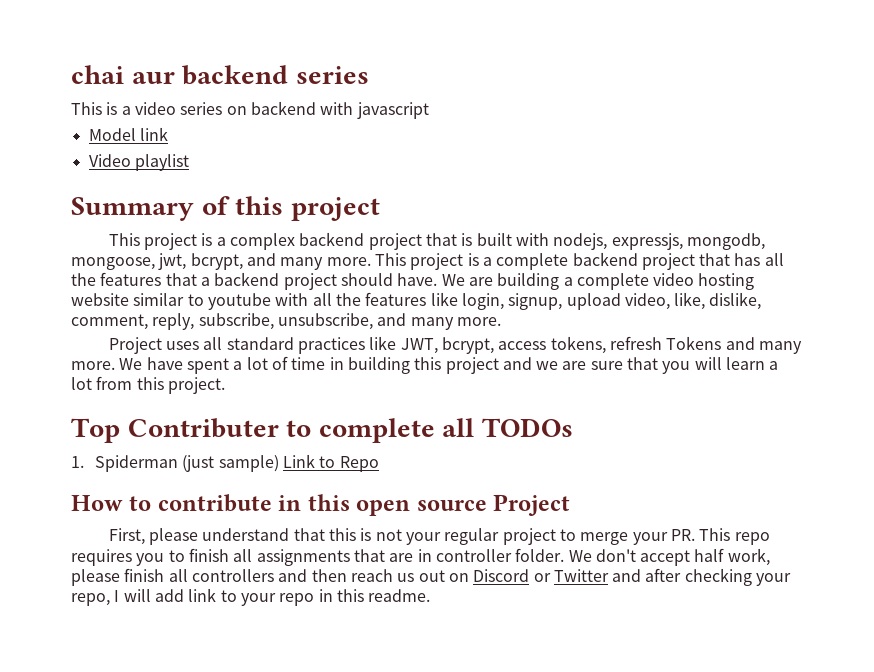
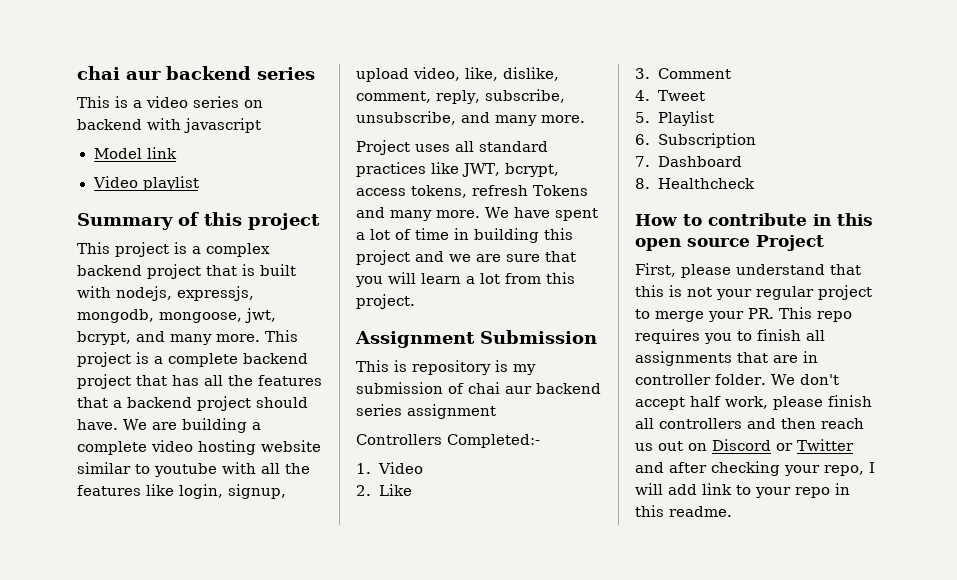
- Top Contributer to complete all TODOs
- 1. Spiderman (just sample) Link to Repo
+ Assignment Submission
+ This is repository is my submission of chai aur backend series assignment
+ Controllers Completed:-
+ 1. Video
+ 2. Like
+ 3. Comment
+ 4. Tweet
+ 5. Playlist
+ 6. Subscription
+ 7. Dashboard
+ 8. Healthcheck

